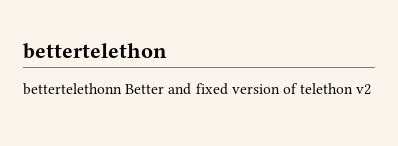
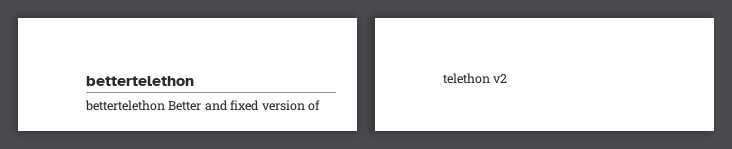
- bettertelethonn Better and fixed version of telethon v2
+ bettertelethon Better and fixed version of telethon v2

